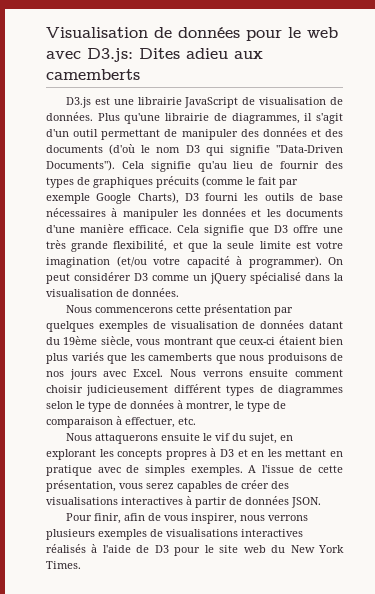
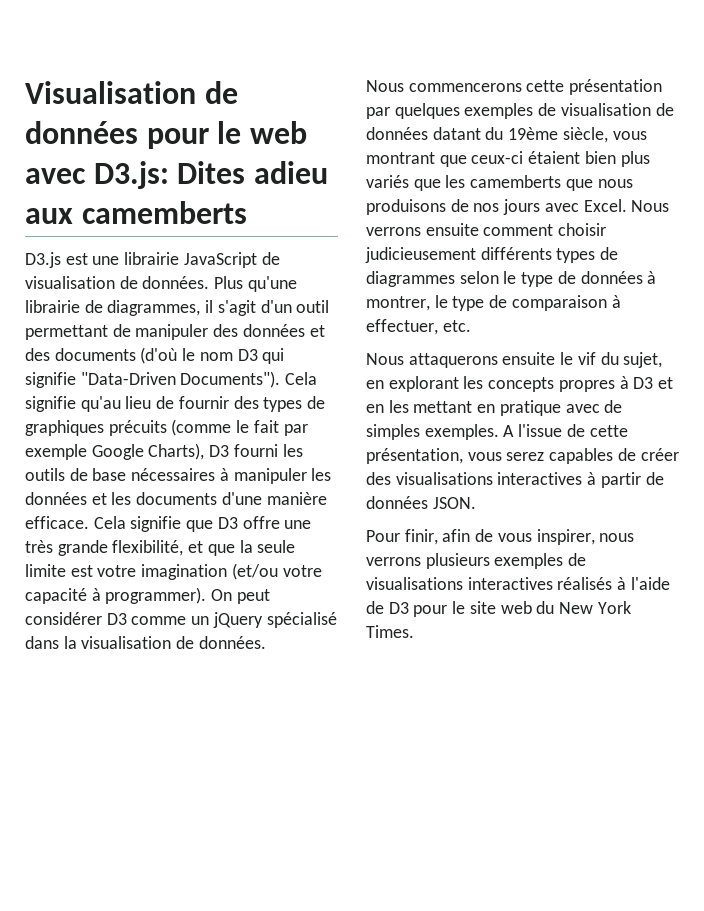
- Nous verrons ensuite comment choisir judicieusement différent types de diagrammes selon le type de données à montrer, le type de comparaison à effectuer, etc.
+ Nous verrons ensuite comment choisir judicieusement différents types de diagrammes selon le type de données à montrer, le type de comparaison à effectuer, etc.

